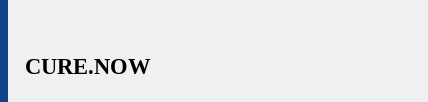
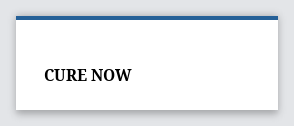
- CURE.NOW
+ CURE NOW

